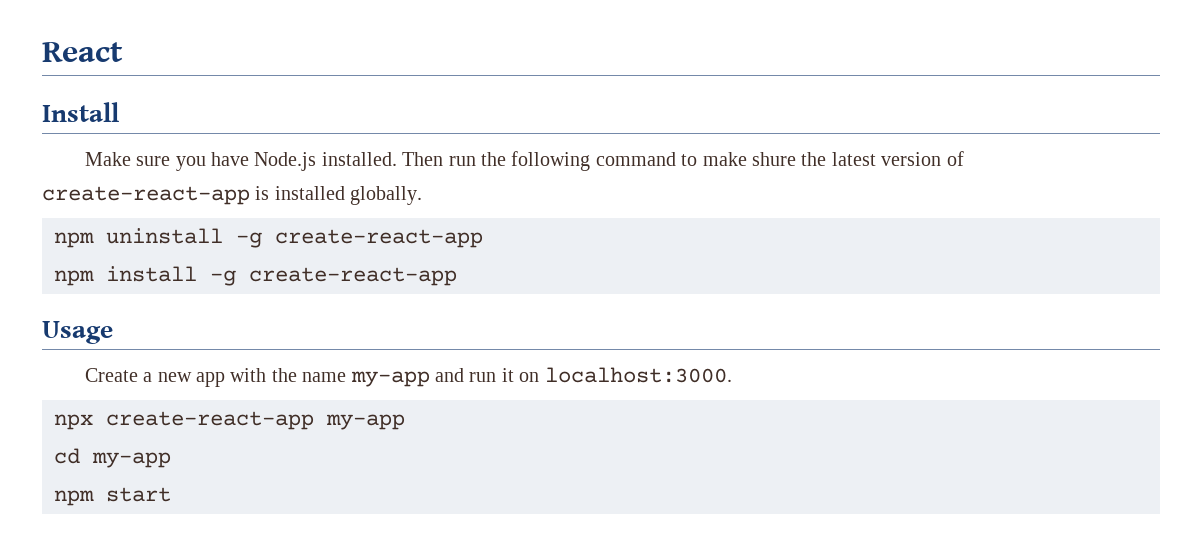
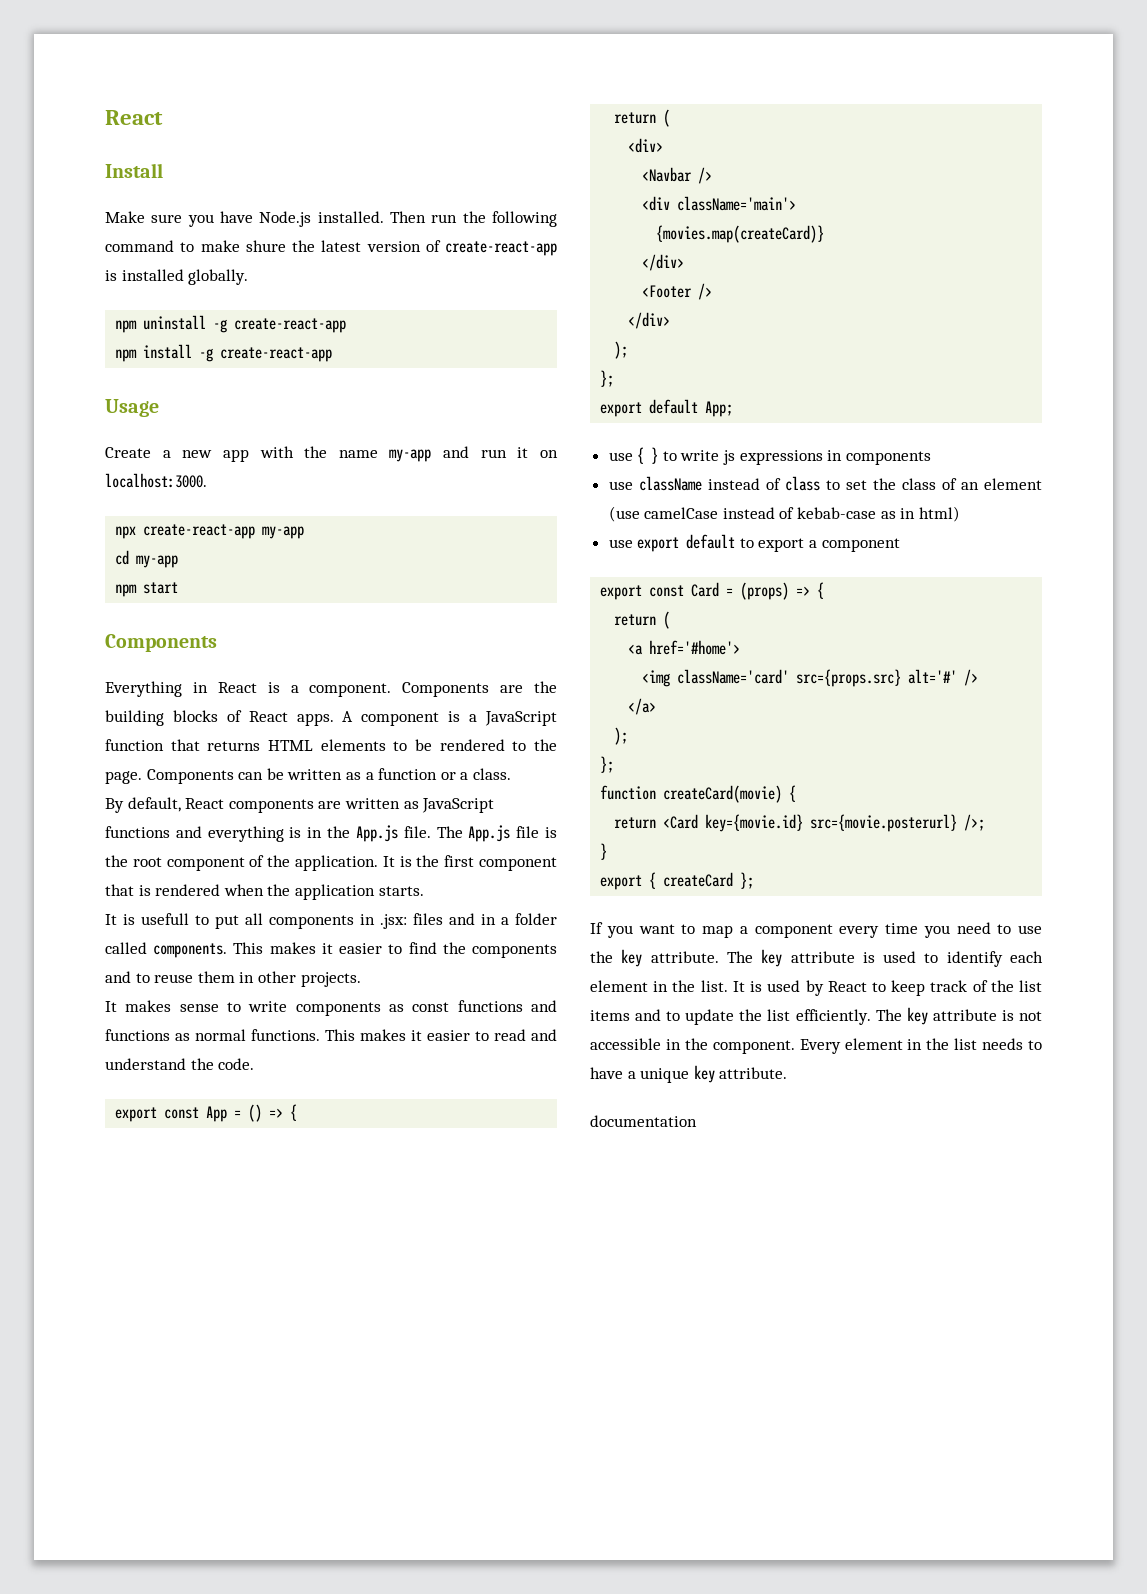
  npm start
+ Components
+ Everything in React is a component. Components are the building blocks of React apps. A component is a JavaScript function that returns HTML elements to be rendered to the page. Components can be written as a function or a class.
+ By default, React components are written as JavaScript functions and everything is in the App.js file. The App.js file is the root component of the application. It is the first component that is rendered when the application starts.
+ It is usefull to put all components in .jsx: files and in a folder called components. This makes it easier to find the components and to reuse them in other projects.
+ It makes sense to write components as const functions and functions as normal functions. This makes it easier to read and understand the code.
+ export const App = () => {
+ return (
+ <div>
+ <Navbar />
+ <div className='main'>
+ {movies.map(createCard)}
+ </div>
+ <Footer />
+ </div>
+ );
+ };
+ export default App;
+ use { } to write js expressions in components
+ use className instead of class to set the class of an element (use camelCase instead of kebab-case as in html)
+ use export default to export a component
+ export const Card = (props) => {
+ return (
+ <a href='#home'>
+ <img className='card' src={props.src} alt='#' />
+ </a>
+ );
+ };
+ function createCard(movie) {
+ return <Card key={movie.id} src={movie.posterurl} />;
+ }
+ export { createCard };
+ If you want to map a component every time you need to use the key attribute. The key attribute is used to identify each element in the list. It is used by React to keep track of the list items and to update the list efficiently. The key attribute is not accessible in the component. Every element in the list needs to have a unique key attribute.
+ documentation

